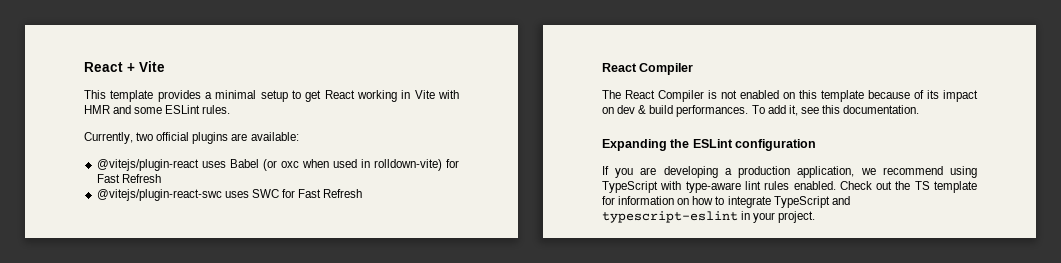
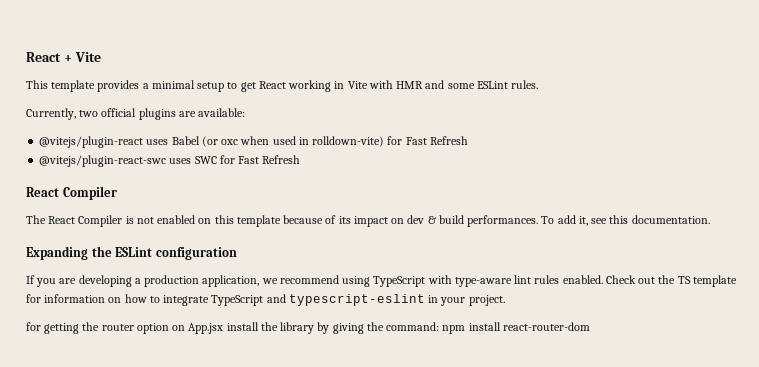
+ for getting the router option on App.jsx install the library by giving the command: npm install react-router-dom

